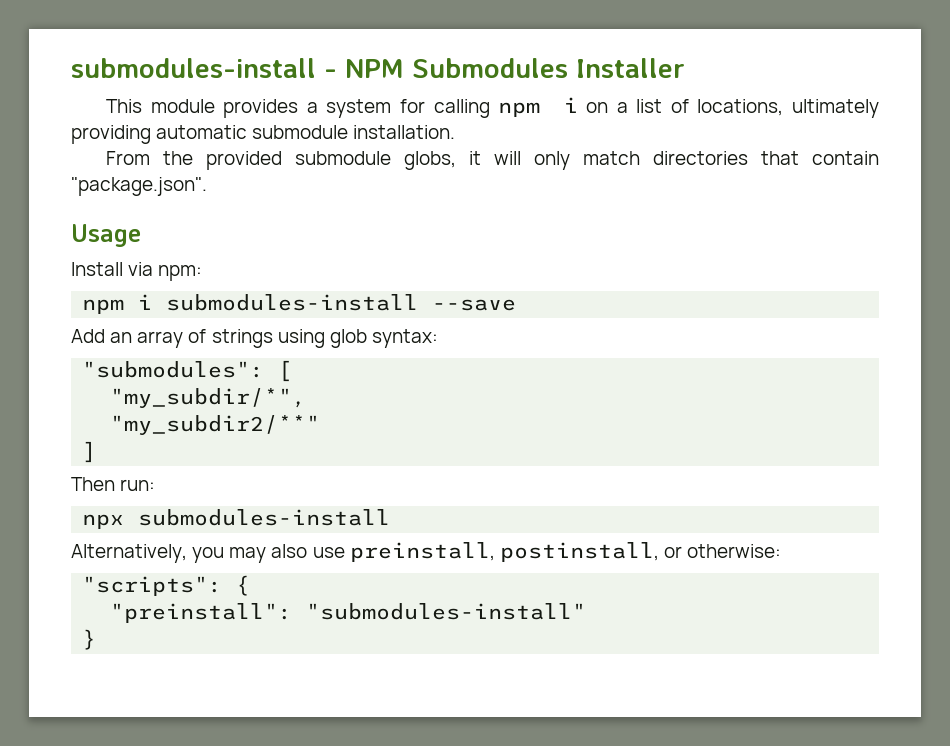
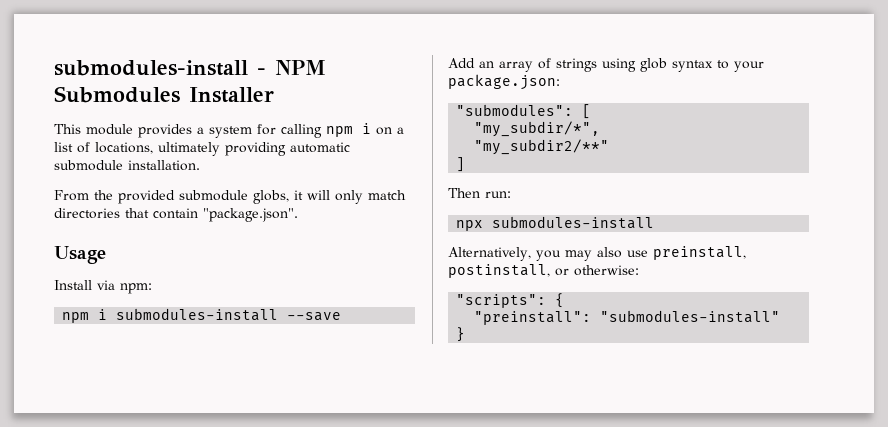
- Add an array of strings using glob syntax:
+ Add an array of strings using glob syntax to your package.json:

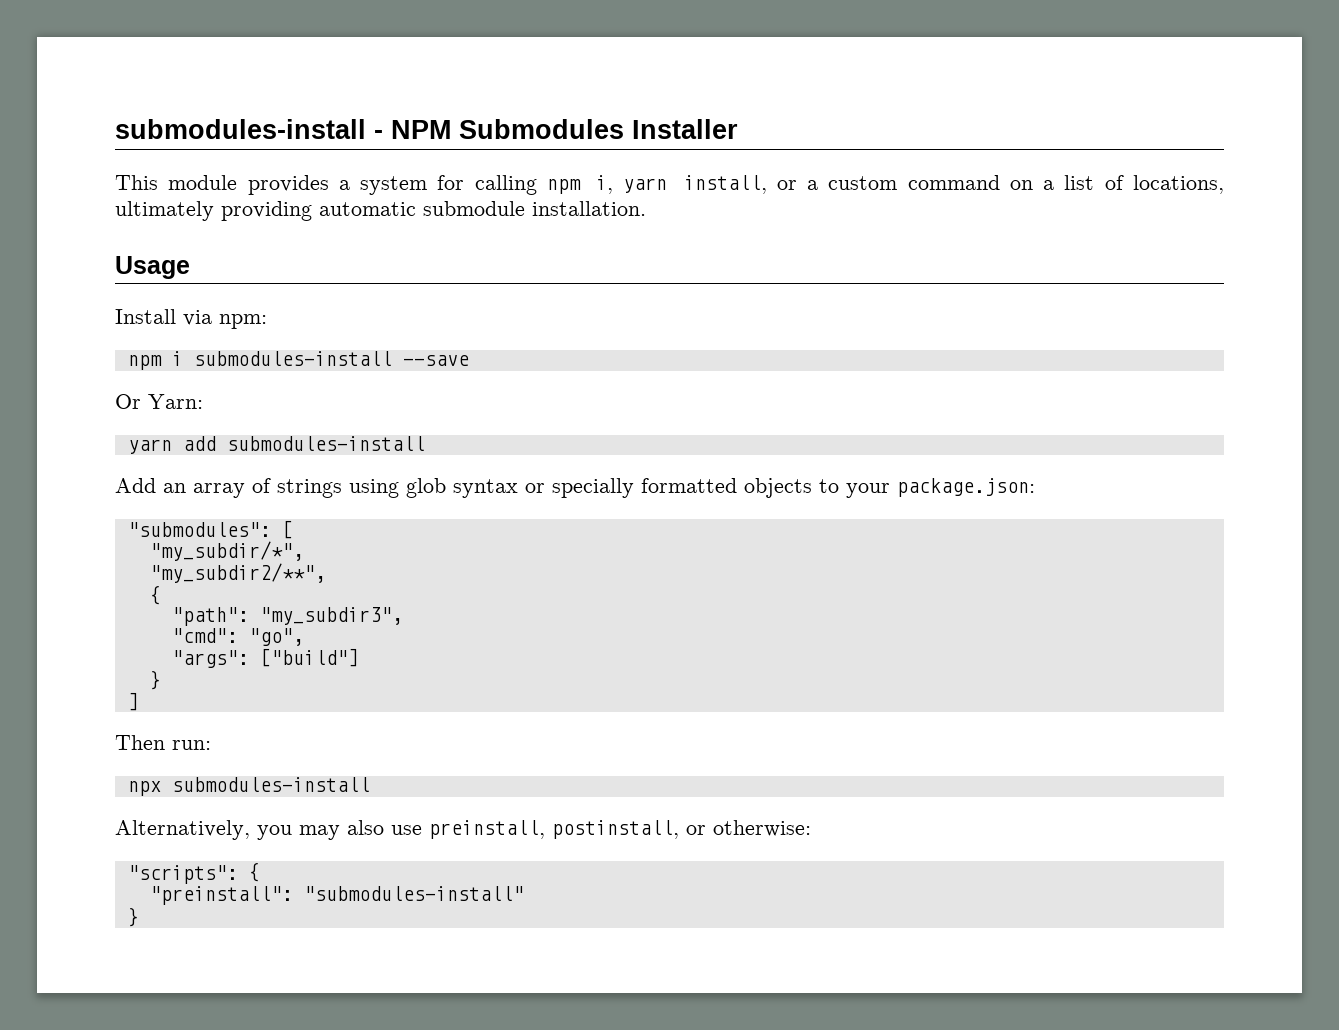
- This module provides a system for calling npm i on a list of locations, ultimately providing automatic submodule installation.
+ This module provides a system for calling npm i, yarn install, or a custom command on a list of locations, ultimately providing automatic submodule installation.
- From the provided submodule globs, it will only match directories that contain "package.json".
+ Or Yarn:
+ yarn add submodules-install
- Add an array of strings using glob syntax to your package.json:
+ Add an array of strings using glob syntax or specially formatted objects to your package.json:
- "my_subdir2/**"
+ "my_subdir2/**",
+ {
+ "path": "my_subdir3",
+ "cmd": "go",
+ "args": ["build"]
+ }

